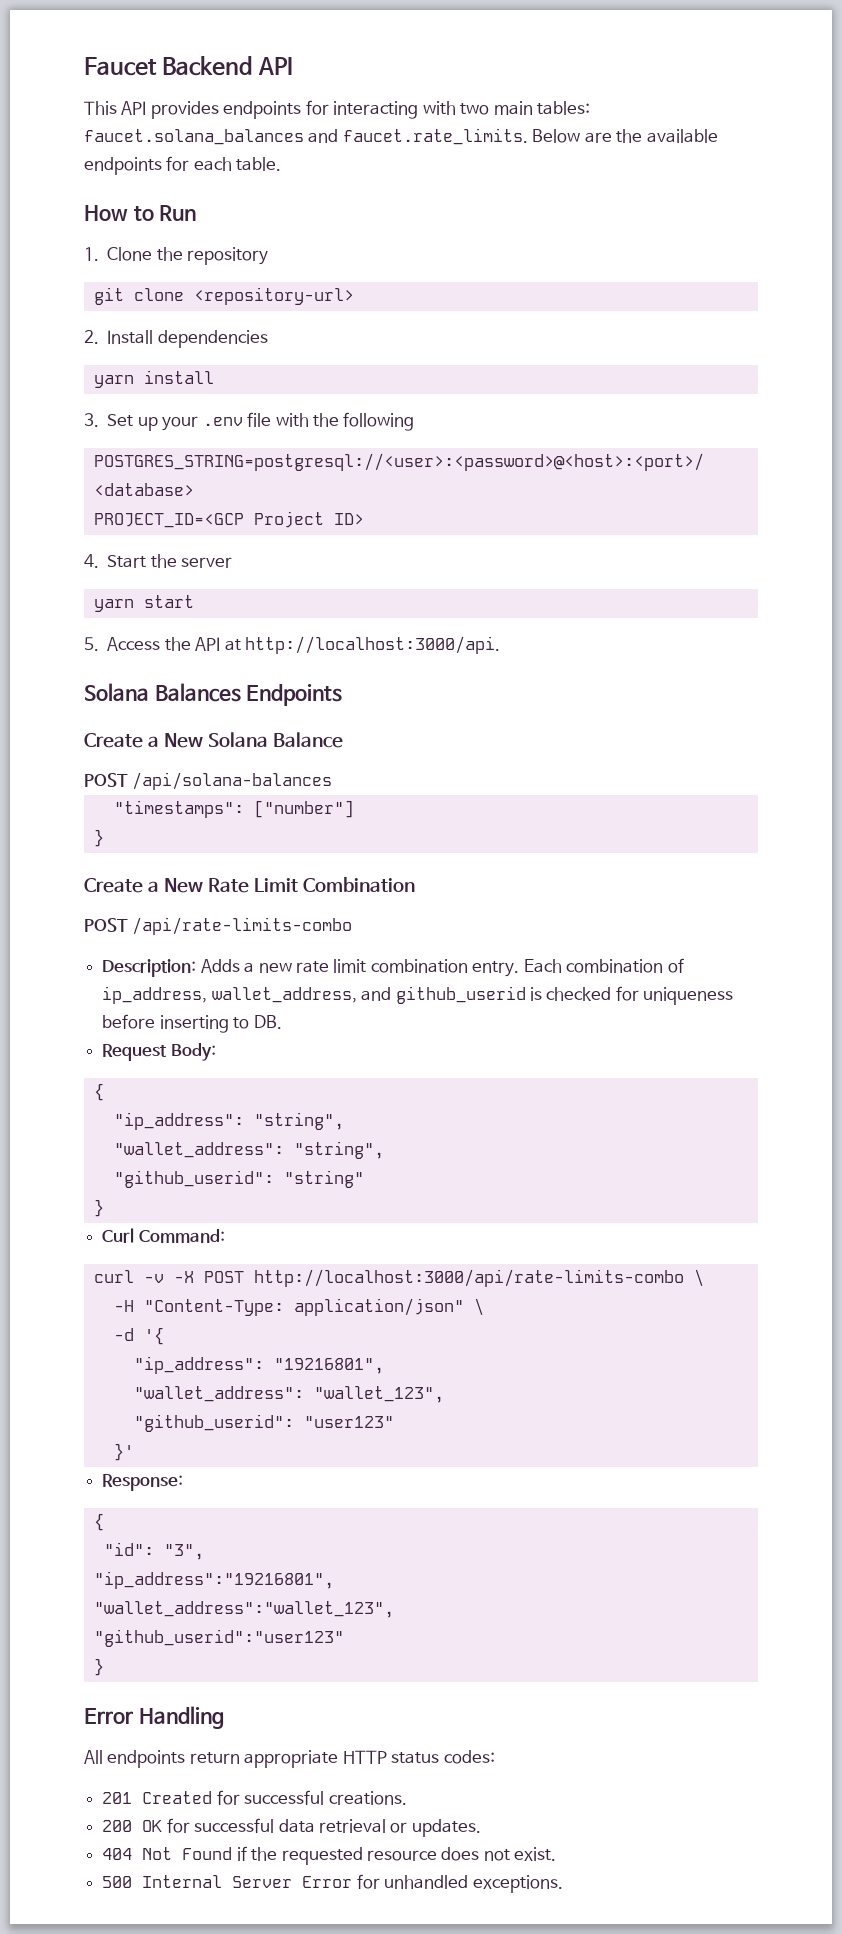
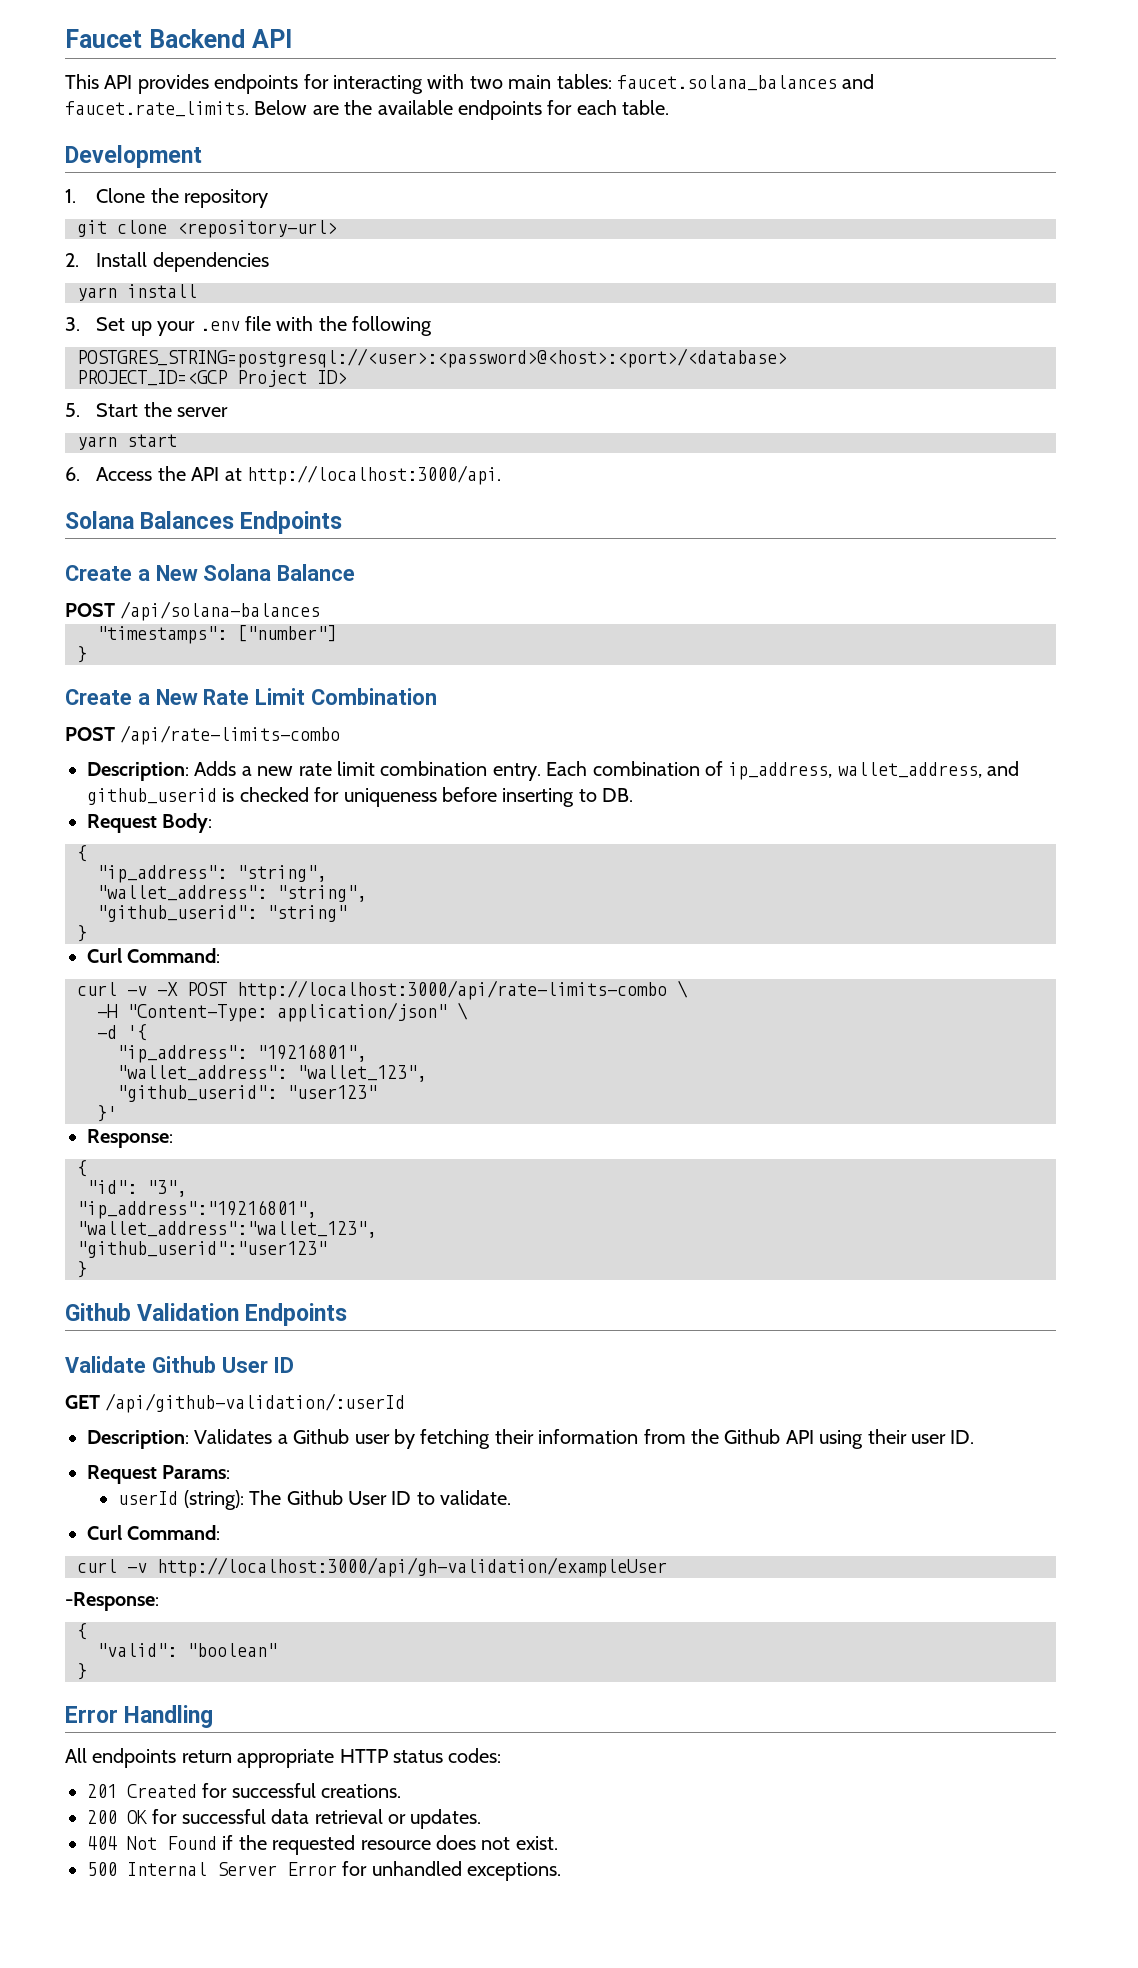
- How to Run
+ Development
- 4. Start the server
+ 5. Start the server
- 5. Access the API at http://localhost:3000/api.
+ 6. Access the API at http://localhost:3000/api.
+ Github Validation Endpoints
+ Validate Github User ID
+ GET /api/github-validation/:userId
+ Description: Validates a Github user by fetching their information from the Github API using their user ID.
+ Request Params:
+ userId (string): The Github User ID to validate.
+ Curl Command:
+ curl -v http://localhost:3000/api/gh-validation/exampleUser
+ -Response:
+ {
+ "valid": "boolean"
+ }

